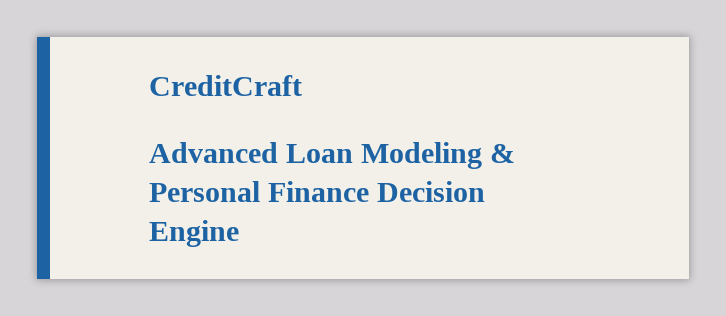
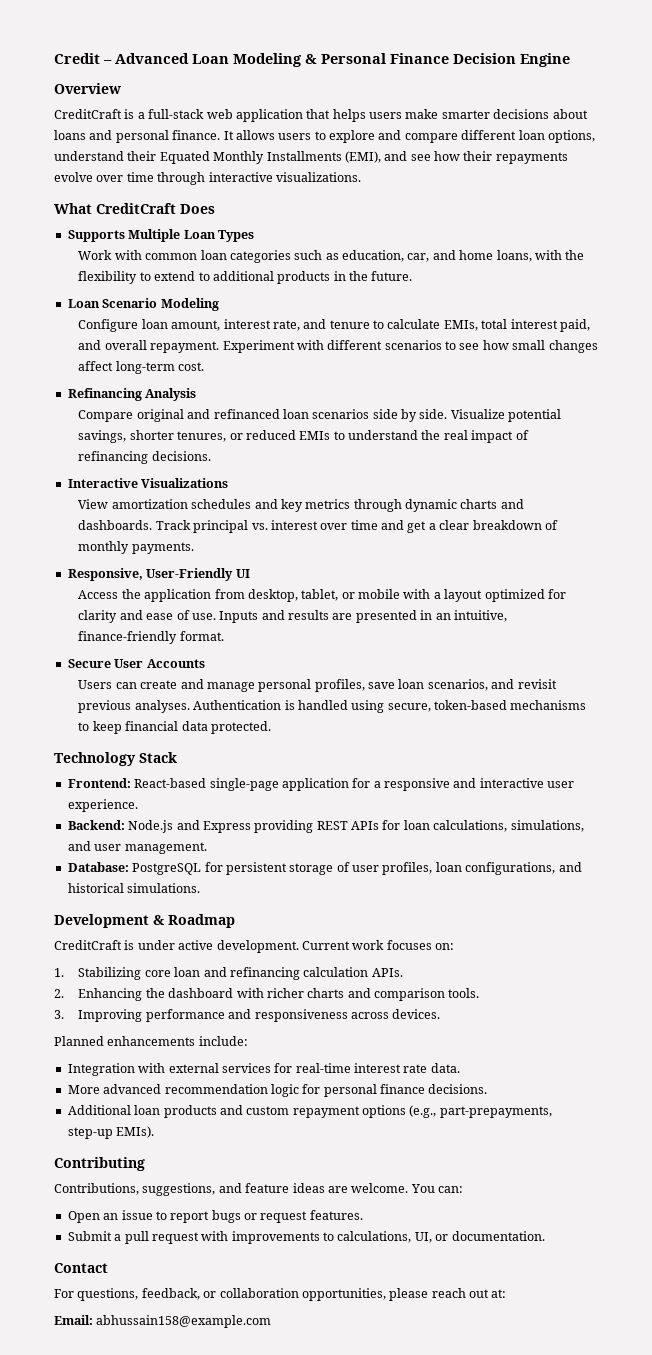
- CreditCraft
- Advanced Loan Modeling & Personal Finance Decision Engine
+ Credit – Advanced Loan Modeling & Personal Finance Decision Engine
+ Overview
+ CreditCraft is a full-stack web application that helps users make smarter decisions about loans and personal finance. It allows users to explore and compare different loan options, understand their Equated Monthly Installments (EMI), and see how their repayments evolve over time through interactive visualizations.
+ What CreditCraft Does
+ Supports Multiple Loan Types
+ Work with common loan categories such as education, car, and home loans, with the flexibility to extend to additional products in the future.
+ Loan Scenario Modeling
+ Configure loan amount, interest rate, and tenure to calculate EMIs, total interest paid, and overall repayment. Experiment with different scenarios to see how small changes affect long-term cost.
+ Refinancing Analysis
+ Compare original and refinanced loan scenarios side by side. Visualize potential savings, shorter tenures, or reduced EMIs to understand the real impact of refinancing decisions.
+ Interactive Visualizations
+ View amortization schedules and key metrics through dynamic charts and dashboards. Track principal vs. interest over time and get a clear breakdown of monthly payments.
+ Responsive, User-Friendly UI
+ Access the application from desktop, tablet, or mobile with a layout optimized for clarity and ease of use. Inputs and results are presented in an intuitive, finance-friendly format.
+ Secure User Accounts
+ Users can create and manage personal profiles, save loan scenarios, and revisit previous analyses. Authentication is handled using secure, token-based mechanisms to keep financial data protected.
+ Technology Stack
+ Frontend: React-based single-page application for a responsive and interactive user experience.
+ Backend: Node.js and Express providing REST APIs for loan calculations, simulations, and user management.
+ Database: PostgreSQL for persistent storage of user profiles, loan configurations, and historical simulations.
+ Development & Roadmap
+ CreditCraft is under active development. Current work focuses on:
+ 1. Stabilizing core loan and refinancing calculation APIs.
+ 2. Enhancing the dashboard with richer charts and comparison tools.
+ 3. Improving performance and responsiveness across devices.
+ Planned enhancements include:
+ Integration with external services for real-time interest rate data.
+ More advanced recommendation logic for personal finance decisions.
+ Additional loan products and custom repayment options (e.g., part-prepayments, step-up EMIs).
+ Contributing
+ Contributions, suggestions, and feature ideas are welcome. You can:
+ Open an issue to report bugs or request features.
+ Submit a pull request with improvements to calculations, UI, or documentation.
+ Contact
+ For questions, feedback, or collaboration opportunities, please reach out at:
+ Email: abhussain158@example.com

